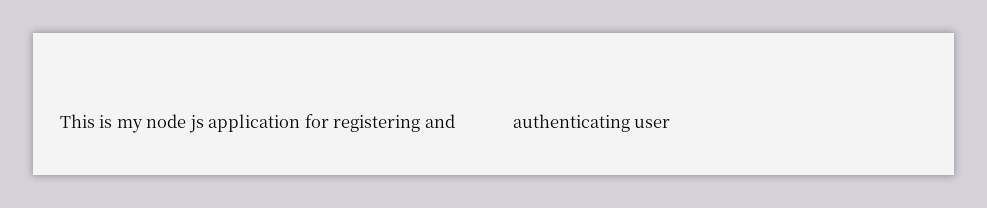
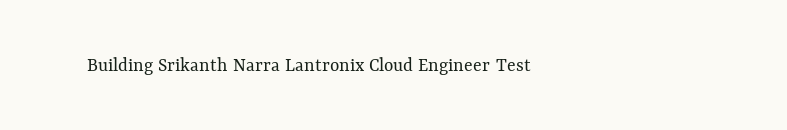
- This is my node js application for registering and authenticating user
+ Building Srikanth Narra Lantronix Cloud Engineer Test

